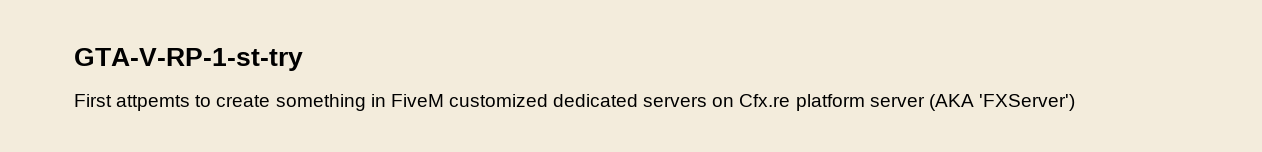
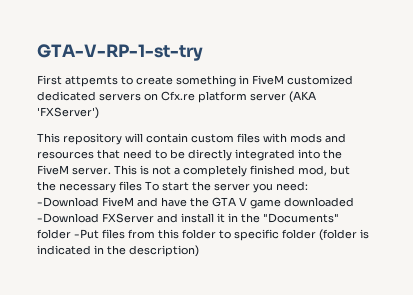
+ This repository will contain custom files with mods and resources that need to be directly integrated into the FiveM server. This is not a completely finished mod, but the necessary files To start the server you need: -Download FiveM and have the GTA V game downloaded -Download FXServer and install it in the "Documents" folder -Put files from this folder to specific folder (folder is indicated in the description)

